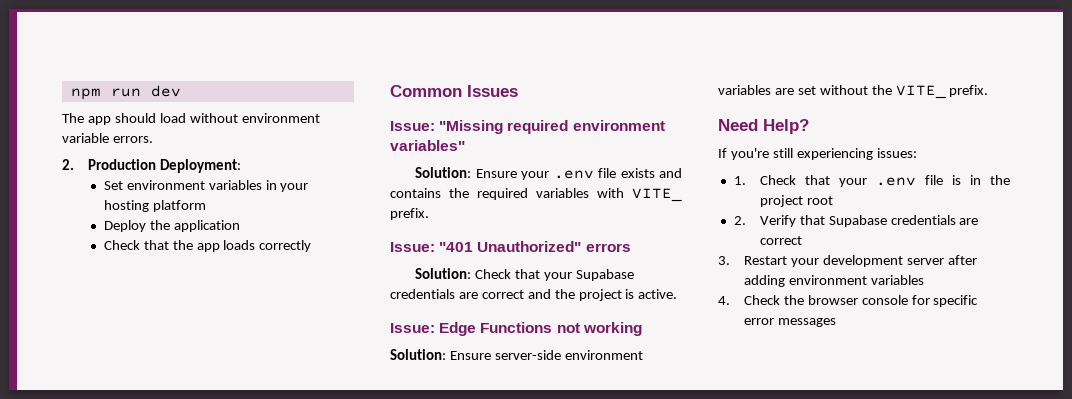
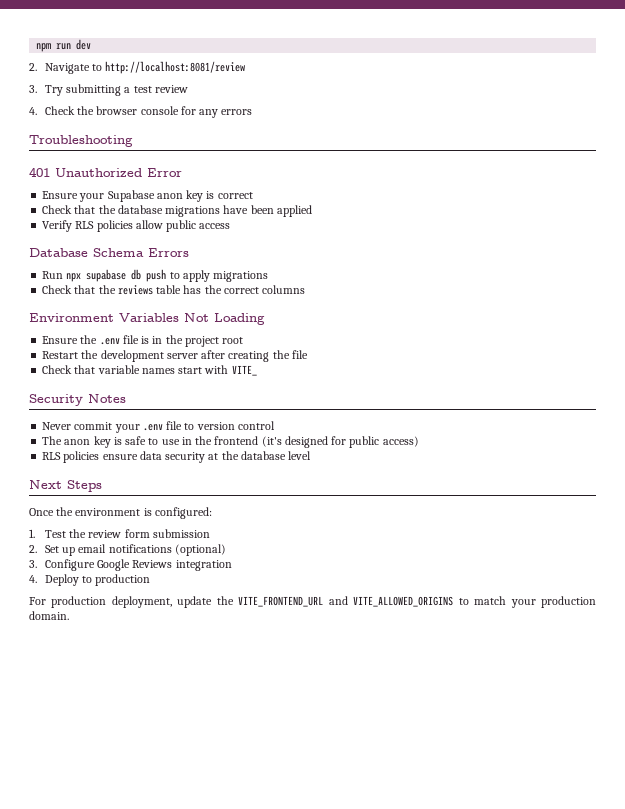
- The app should load without environment variable errors.
- 2. Production Deployment:
- Set environment variables in your hosting platform
- Deploy the application
- Check that the app loads correctly
- Common Issues
- Issue: "Missing required environment variables"
- Solution: Ensure your .env file exists and contains the required variables with VITE_ prefix.
- Issue: "401 Unauthorized" errors
- Solution: Check that your Supabase credentials are correct and the project is active.
- Issue: Edge Functions not working
- Solution: Ensure server-side environment variables are set without the VITE_ prefix.
- Need Help?
- If you're still experiencing issues:
- 1. Check that your .env file is in the project root
+ 2. Navigate to http://localhost:8081/review
+ 3. Try submitting a test review
+ 4. Check the browser console for any errors
+ Troubleshooting
+ 401 Unauthorized Error
+ Ensure your Supabase anon key is correct
+ Check that the database migrations have been applied
+ Verify RLS policies allow public access
+ Database Schema Errors
+ Run npx supabase db push to apply migrations
+ Check that the reviews table has the correct columns
+ Environment Variables Not Loading
+ Ensure the .env file is in the project root
- 2. Verify that Supabase credentials are correct
- 3. Restart your development server after adding environment variables
- 4. Check the browser console for specific error messages
+ Restart the development server after creating the file
+ Check that variable names start with VITE_
+ Security Notes
+ Never commit your .env file to version control
+ The anon key is safe to use in the frontend (it's designed for public access)
+ RLS policies ensure data security at the database level
+ Next Steps
+ Once the environment is configured:
+ 1. Test the review form submission
+ 2. Set up email notifications (optional)
+ 3. Configure Google Reviews integration
+ 4. Deploy to production
+ For production deployment, update the VITE_FRONTEND_URL and VITE_ALLOWED_ORIGINS to match your production domain.

